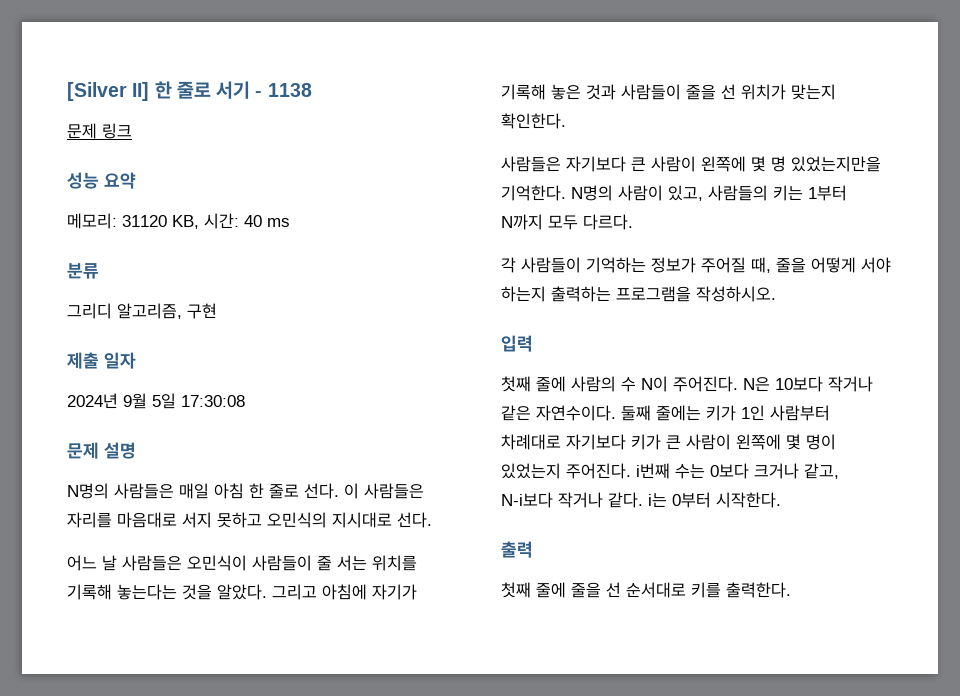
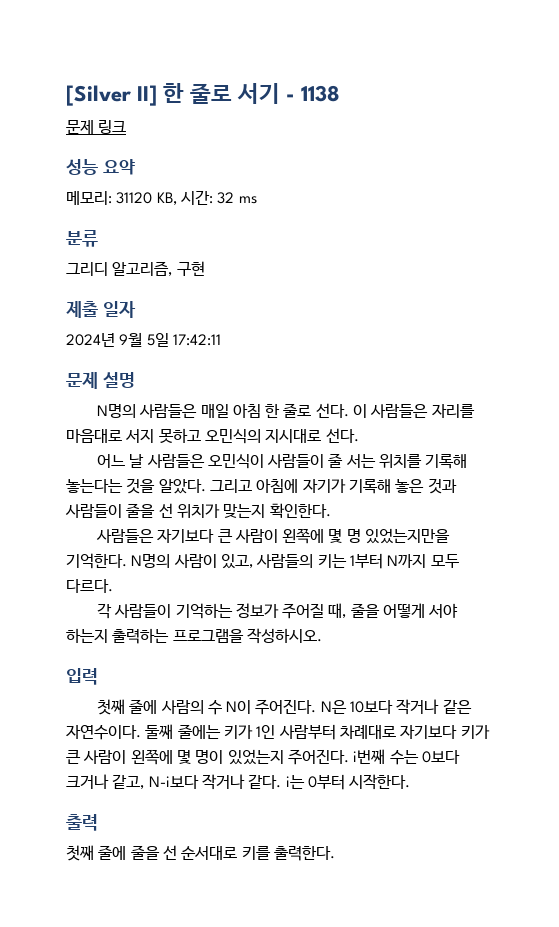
- 메모리: 31120 KB, 시간: 40 ms
+ 메모리: 31120 KB, 시간: 32 ms
- 2024년 9월 5일 17:30:08
+ 2024년 9월 5일 17:42:11

